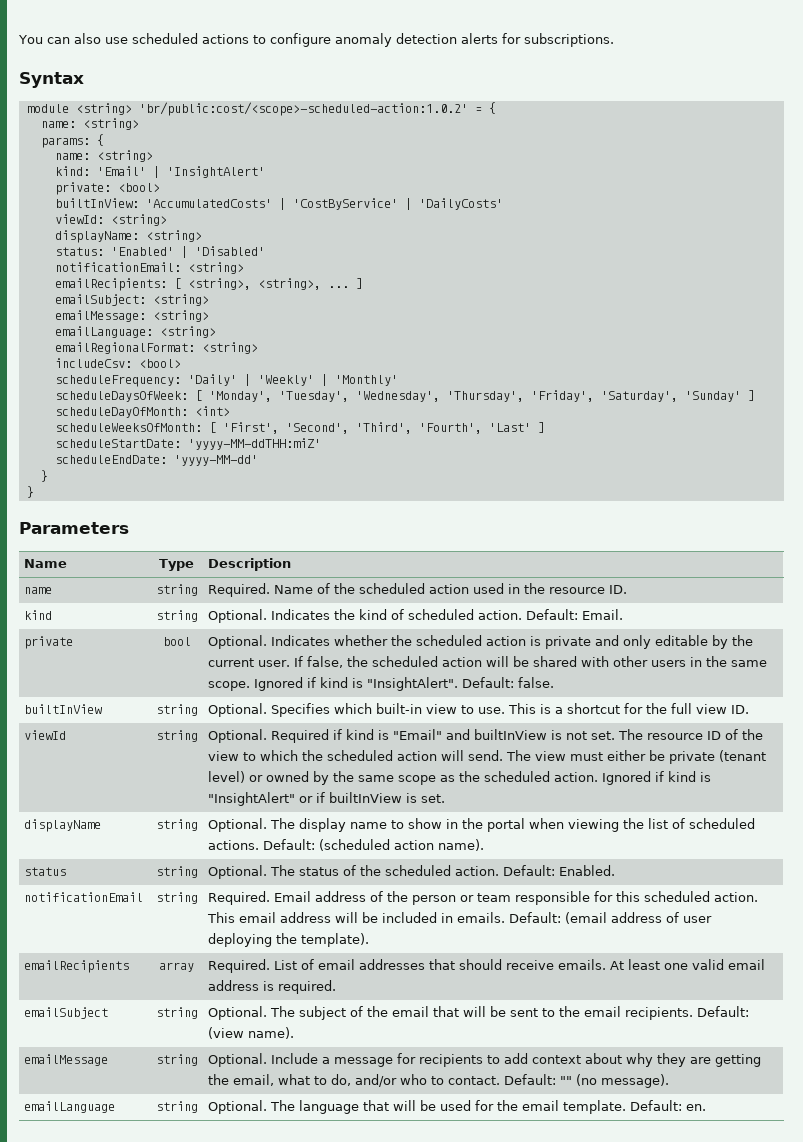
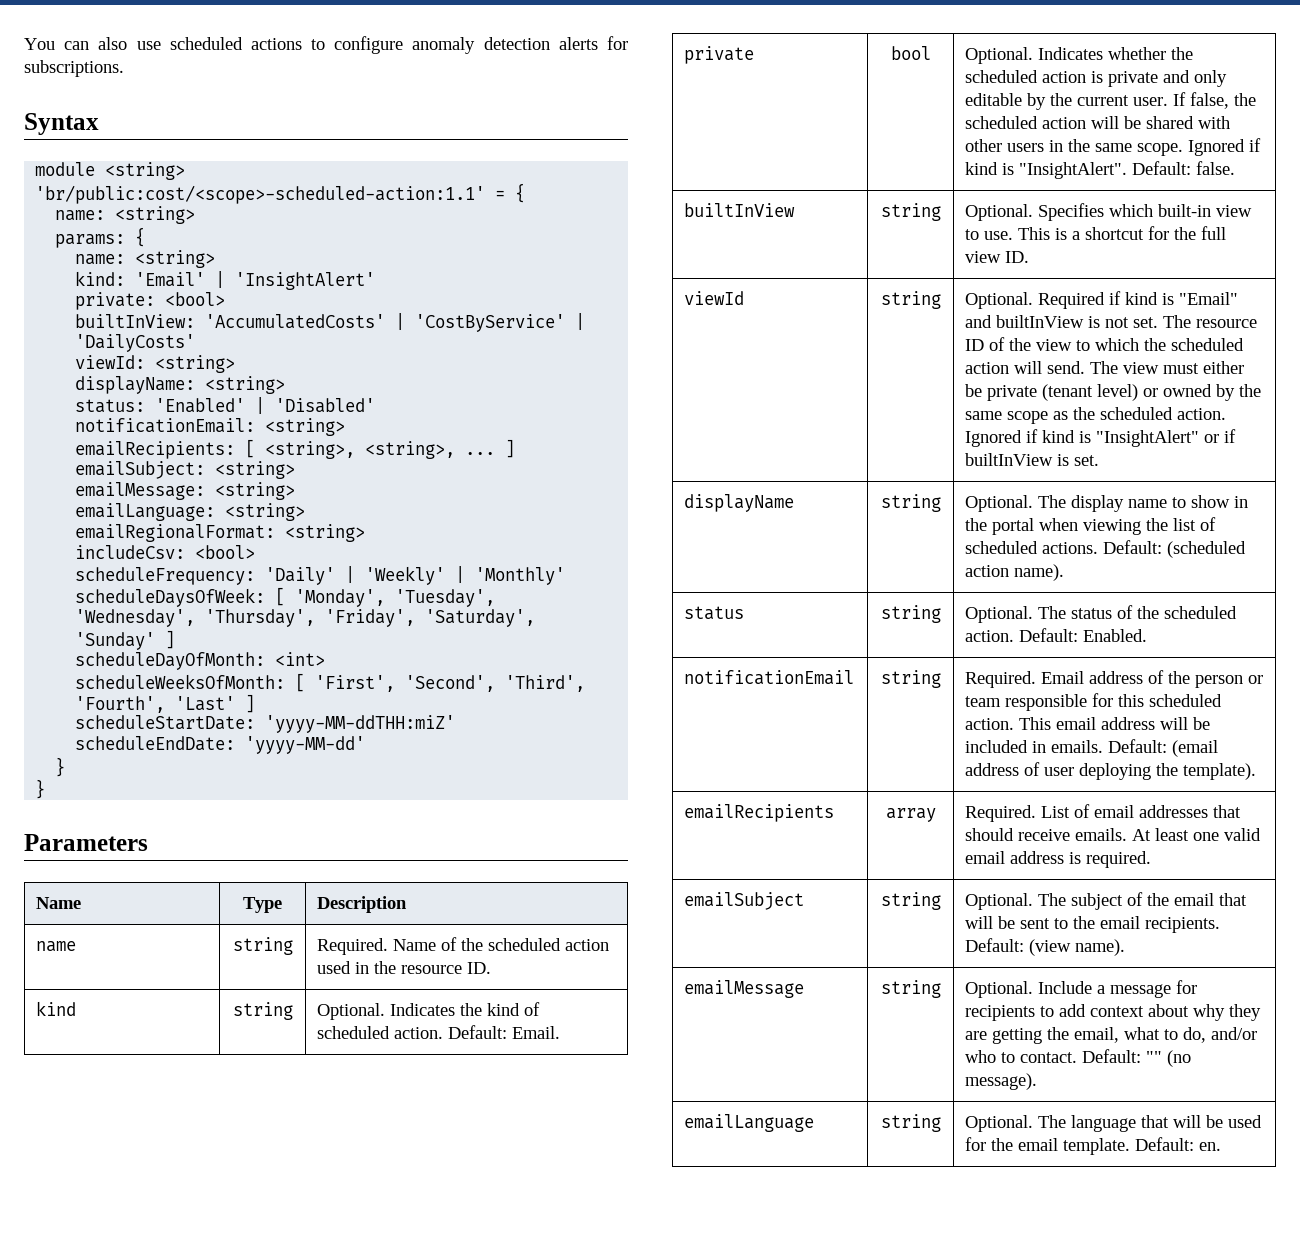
- module <string> 'br/public:cost/<scope>-scheduled-action:1.0.2' = {
+ module <string> 'br/public:cost/<scope>-scheduled-action:1.1' = {

